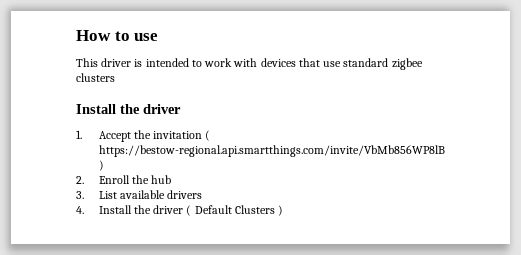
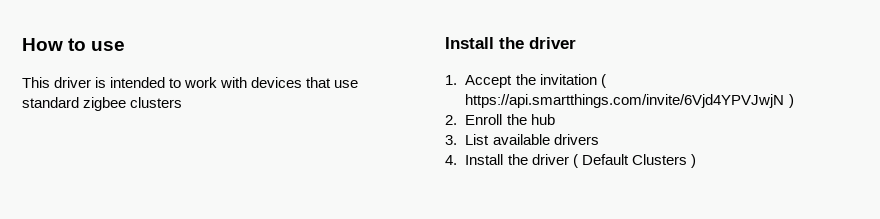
- 1. Accept the invitation ( https://bestow-regional.api.smartthings.com/invite/VbMb856WP8lB )
+ 1. Accept the invitation ( https://api.smartthings.com/invite/6Vjd4YPVJwjN )

